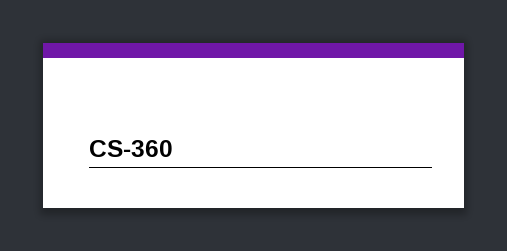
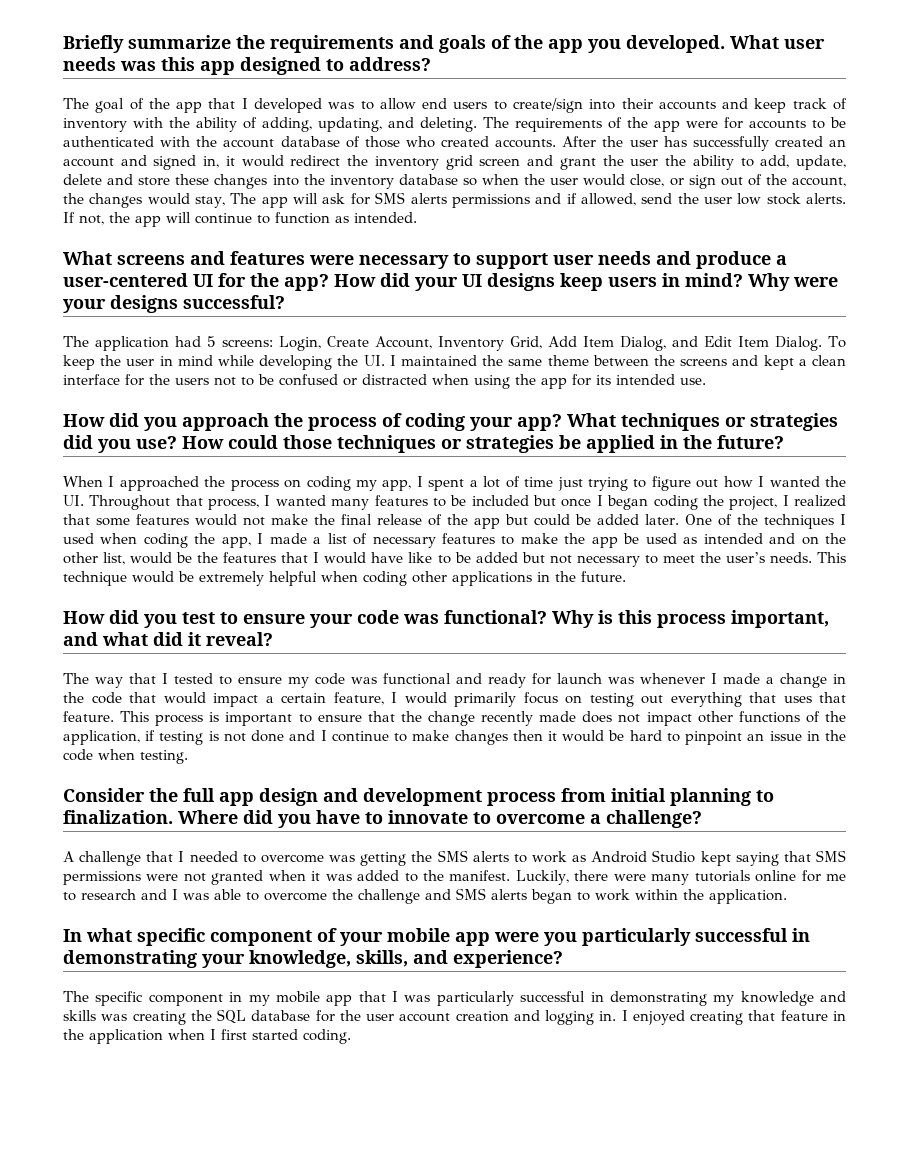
- CS-360
+ Briefly summarize the requirements and goals of the app you developed. What user needs was this app designed to address?
+ The goal of the app that I developed was to allow end users to create/sign into their accounts and keep track of inventory with the ability of adding, updating, and deleting. The requirements of the app were for accounts to be authenticated with the account database of those who created accounts. After the user has successfully created an account and signed in, it would redirect the inventory grid screen and grant the user the ability to add, update, delete and store these changes into the inventory database so when the user would close, or sign out of the account, the changes would stay, The app will ask for SMS alerts permissions and if allowed, send the user low stock alerts. If not, the app will continue to function as intended.
+ What screens and features were necessary to support user needs and produce a user-centered UI for the app? How did your UI designs keep users in mind? Why were your designs successful?
+ The application had 5 screens: Login, Create Account, Inventory Grid, Add Item Dialog, and Edit Item Dialog. To keep the user in mind while developing the UI. I maintained the same theme between the screens and kept a clean interface for the users not to be confused or distracted when using the app for its intended use.
+ How did you approach the process of coding your app? What techniques or strategies did you use? How could those techniques or strategies be applied in the future?
+ When I approached the process on coding my app, I spent a lot of time just trying to figure out how I wanted the UI. Throughout that process, I wanted many features to be included but once I began coding the project, I realized that some features would not make the final release of the app but could be added later. One of the techniques I used when coding the app, I made a list of necessary features to make the app be used as intended and on the other list, would be the features that I would have like to be added but not necessary to meet the user’s needs. This technique would be extremely helpful when coding other applications in the future.
+ How did you test to ensure your code was functional? Why is this process important, and what did it reveal?
+ The way that I tested to ensure my code was functional and ready for launch was whenever I made a change in the code that would impact a certain feature, I would primarily focus on testing out everything that uses that feature. This process is important to ensure that the change recently made does not impact other functions of the application, if testing is not done and I continue to make changes then it would be hard to pinpoint an issue in the code when testing.
+ Consider the full app design and development process from initial planning to finalization. Where did you have to innovate to overcome a challenge?
+ A challenge that I needed to overcome was getting the SMS alerts to work as Android Studio kept saying that SMS permissions were not granted when it was added to the manifest. Luckily, there were many tutorials online for me to research and I was able to overcome the challenge and SMS alerts began to work within the application.
+ In what specific component of your mobile app were you particularly successful in demonstrating your knowledge, skills, and experience?
+ The specific component in my mobile app that I was particularly successful in demonstrating my knowledge and skills was creating the SQL database for the user account creation and logging in. I enjoyed creating that feature in the application when I first started coding.

